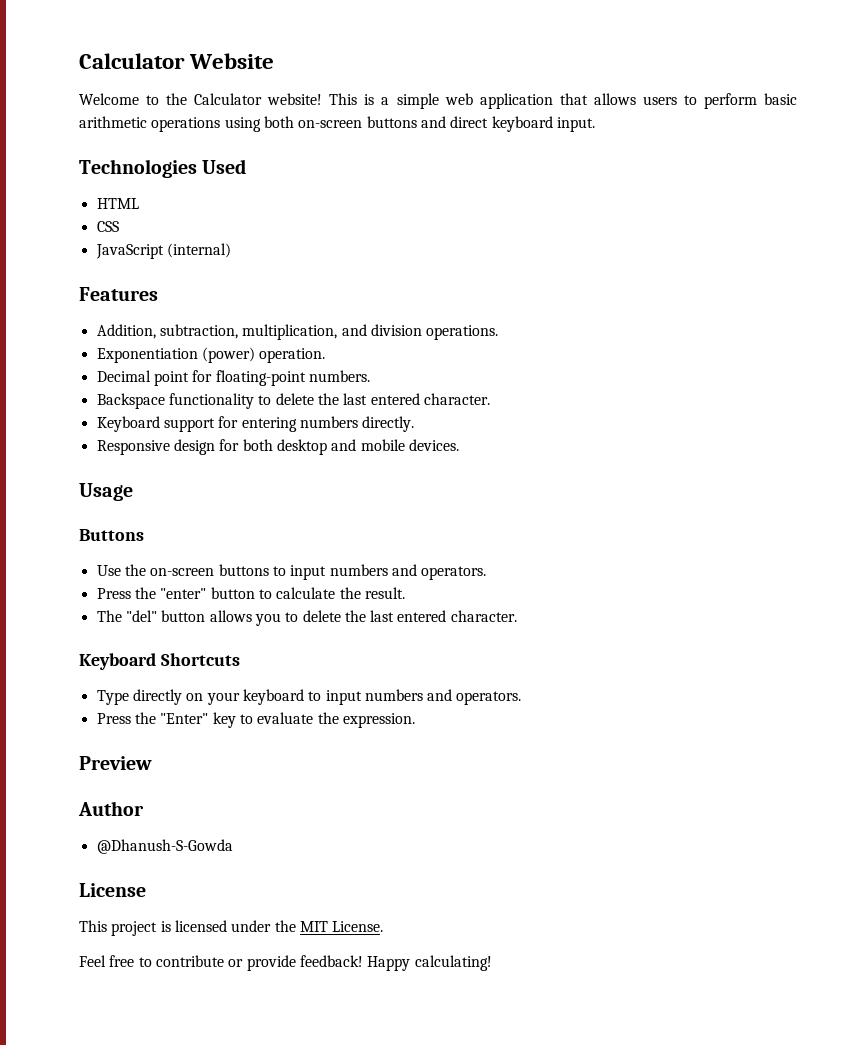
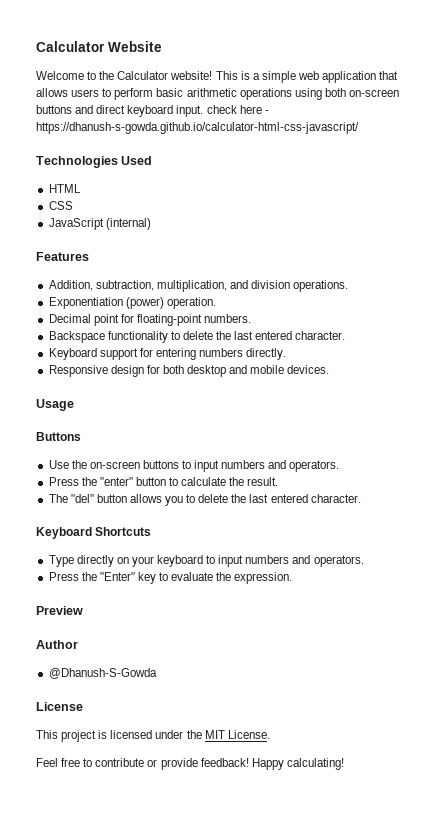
- This is a simple web application that allows users to perform basic arithmetic operations using both on-screen buttons and direct keyboard input.
+ This is a simple web application that allows users to perform basic arithmetic operations using both on-screen buttons and direct keyboard input. check here - https://dhanush-s-gowda.github.io/calculator-html-css-javascript/

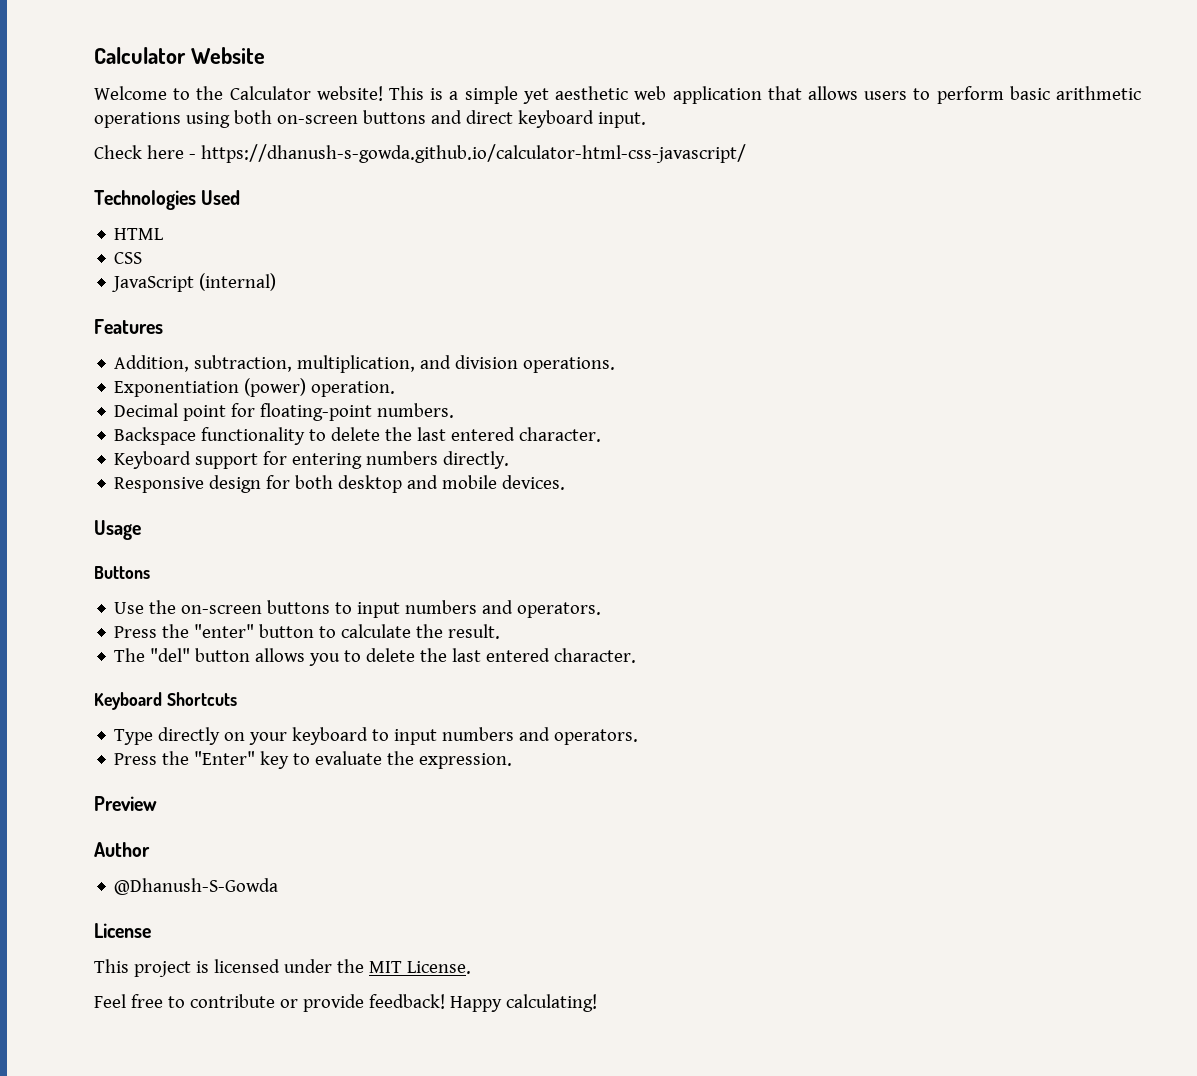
- This is a simple web application that allows users to perform basic arithmetic operations using both on-screen buttons and direct keyboard input. check here - https://dhanush-s-gowda.github.io/calculator-html-css-javascript/
+ This is a simple yet aesthetic web application that allows users to perform basic arithmetic operations using both on-screen buttons and direct keyboard input.
+ Check here - https://dhanush-s-gowda.github.io/calculator-html-css-javascript/

